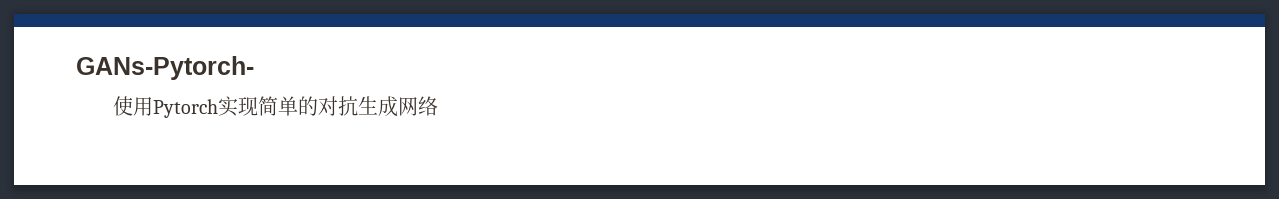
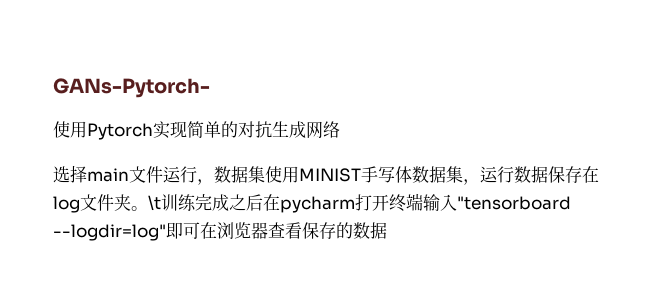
+ 选择main文件运行，数据集使用MINIST手写体数据集，运行数据保存在log文件夹。\t训练完成之后在pycharm打开终端输入"tensorboard --logdir=log"即可在浏览器查看保存的数据

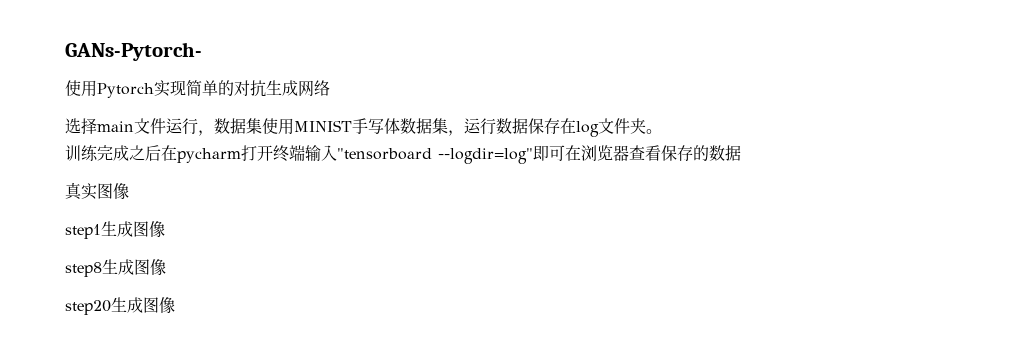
- 选择main文件运行，数据集使用MINIST手写体数据集，运行数据保存在log文件夹。\t训练完成之后在pycharm打开终端输入"tensorboard --logdir=log"即可在浏览器查看保存的数据
+ 选择main文件运行，数据集使用MINIST手写体数据集，运行数据保存在log文件夹。
+ 训练完成之后在pycharm打开终端输入"tensorboard --logdir=log"即可在浏览器查看保存的数据
+ 真实图像
+ step1生成图像
+ step8生成图像
+ step20生成图像

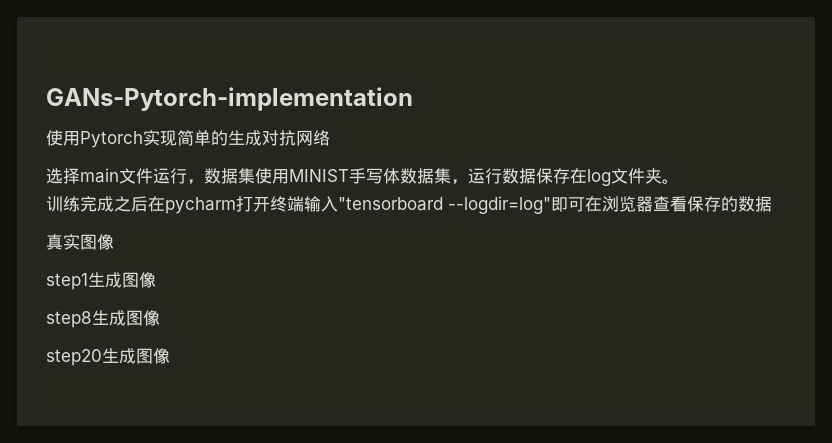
- GANs-Pytorch-
+ GANs-Pytorch-implementation
- 使用Pytorch实现简单的对抗生成网络
+ 使用Pytorch实现简单的生成对抗网络

